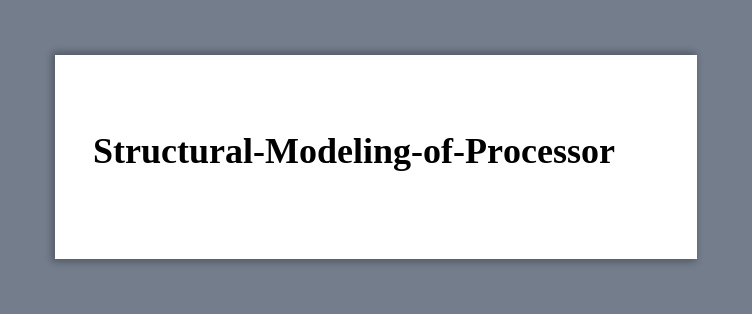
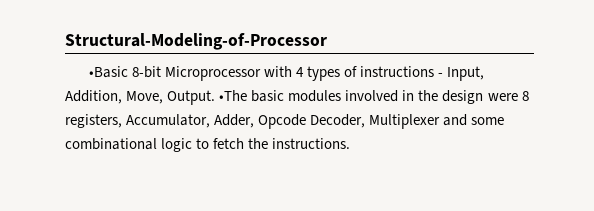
+ •Basic 8-bit Microprocessor with 4 types of instructions - Input, Addition, Move, Output. •The basic modules involved in the design were 8 registers, Accumulator, Adder, Opcode Decoder, Multiplexer and some combinational logic to fetch the instructions.

